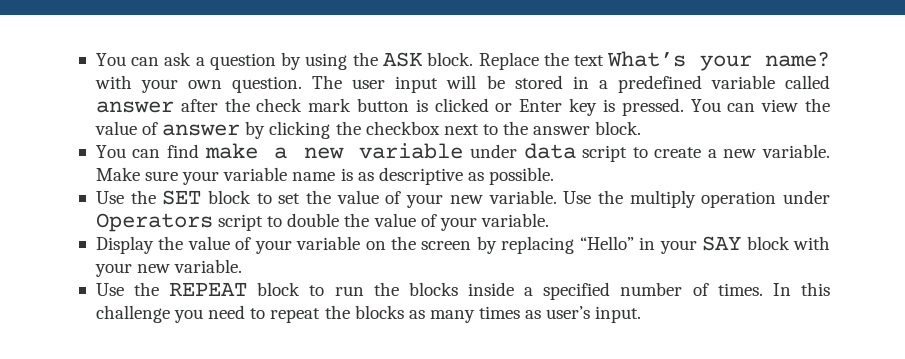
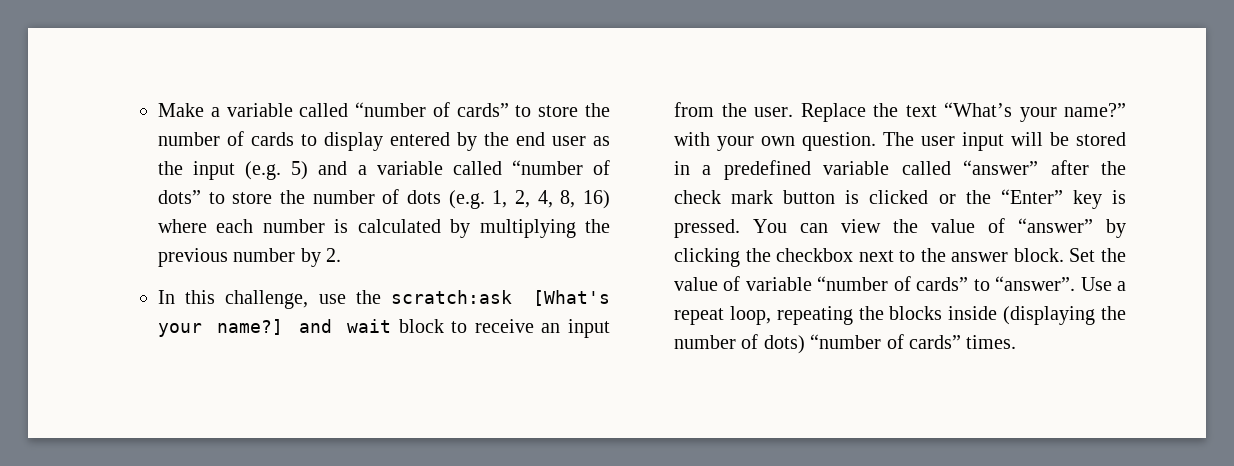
- You can ask a question by using the ASK block. Replace the text What’s your name? with your own question.
+ Make a variable called “number of cards” to store the number of cards to display entered by the end user as the input (e.g. 5) and a variable called “number of dots” to store the number of dots (e.g. 1, 2, 4, 8, 16) where each number is calculated by multiplying the previous number by 2.
+ In this challenge, use the scratch:ask [What's your name?] and wait block to receive an input from the user. Replace the text “What’s your name?” with your own question.
- The user input will be stored in a predefined variable called answer after the check mark button is clicked or Enter key is pressed.
+ The user input will be stored in a predefined variable called “answer” after the check mark button is clicked or the “Enter” key is pressed.
- You can view the value of answer by clicking the checkbox next to the answer block.
- You can find make a new variable under data script to create a new variable. Make sure your variable name is as descriptive as possible.
- Use the SET block to set the value of your new variable. Use the multiply operation under Operators script to double the value of your variable.
- Display the value of your variable on the screen by replacing “Hello” in your SAY block with your new variable.
- Use the REPEAT block to run the blocks inside a specified number of times. In this challenge you need to repeat the blocks as many times as user’s input.
+ You can view the value of “answer” by clicking the checkbox next to the answer block. Set the value of variable “number of cards” to “answer”. Use a repeat loop, repeating the blocks inside (displaying the number of dots) “number of cards” times.

